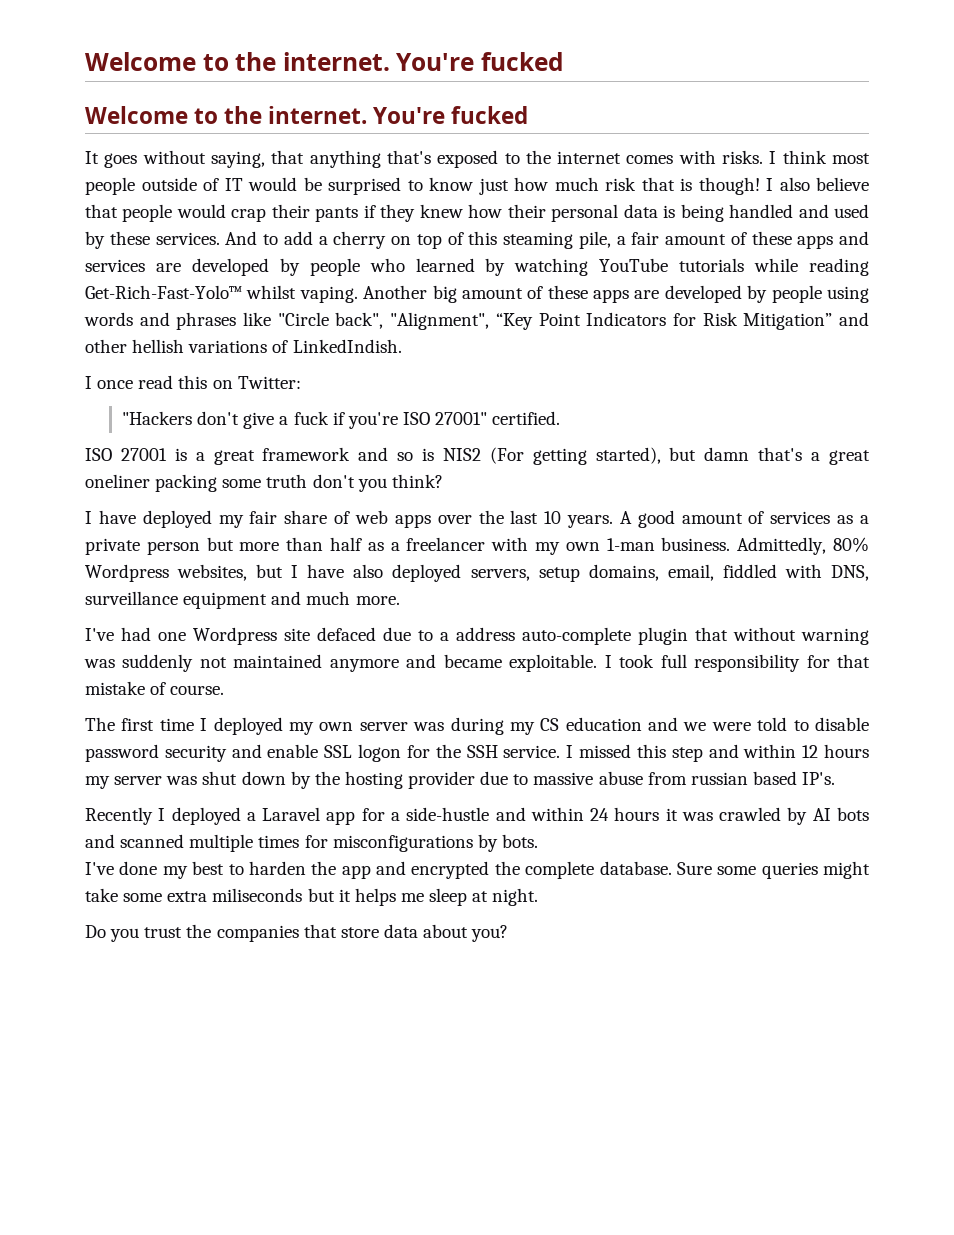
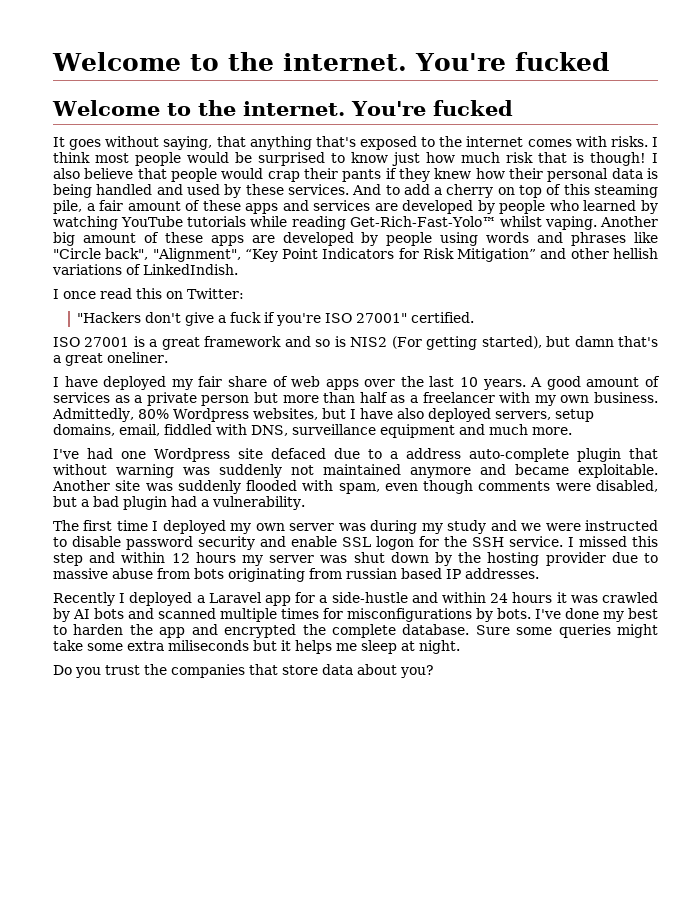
- I think most people outside of IT would be surprised to know just how much risk that is though!
+ I think most people would be surprised to know just how much risk that is though!
- ISO 27001 is a great framework and so is NIS2 (For getting started), but damn that's a great oneliner packing some truth don't you think?
+ ISO 27001 is a great framework and so is NIS2 (For getting started), but damn that's a great oneliner.
- A good amount of services as a private person but more than half as a freelancer with my own 1-man business.
+ A good amount of services as a private person but more than half as a freelancer with my own business.
- I took full responsibility for that mistake of course.
+ Another site was suddenly flooded with spam, even though comments were disabled, but a bad plugin had a vulnerability.
- The first time I deployed my own server was during my CS education and we were told to disable password security and enable SSL logon for the SSH service.
+ The first time I deployed my own server was during my study and we were instructed to disable password security and enable SSL logon for the SSH service.
- I missed this step and within 12 hours my server was shut down by the hosting provider due to massive abuse from russian based IP's.
+ I missed this step and within 12 hours my server was shut down by the hosting provider due to massive abuse from bots originating from russian based IP addresses.
- Recently I deployed a Laravel app for a side-hustle and within 24 hours it was crawled by AI bots and scanned multiple times for misconfigurations by bots.
- I've done my best to harden the app and encrypted the complete database.
+ Recently I deployed a Laravel app for a side-hustle and within 24 hours it was crawled by AI bots and scanned multiple times for misconfigurations by bots. I've done my best to harden the app and encrypted the complete database.

